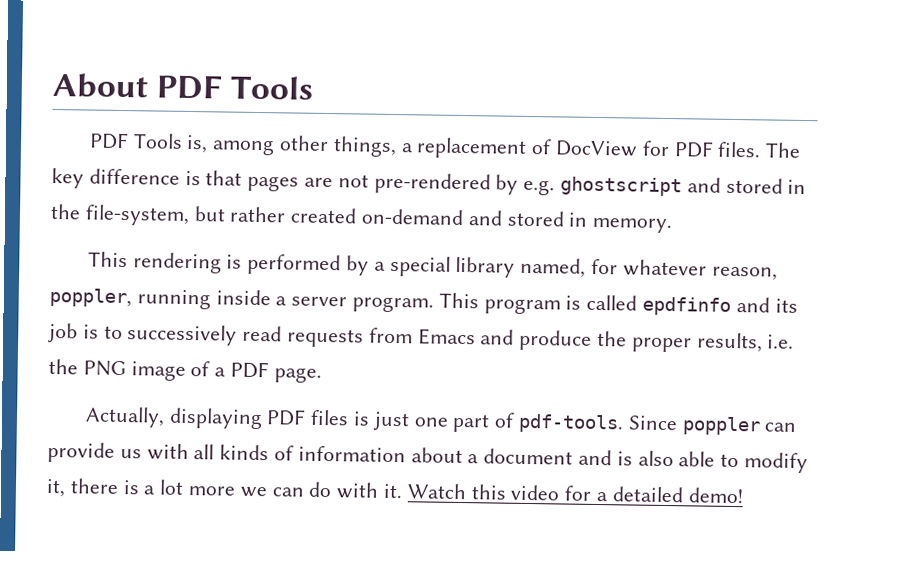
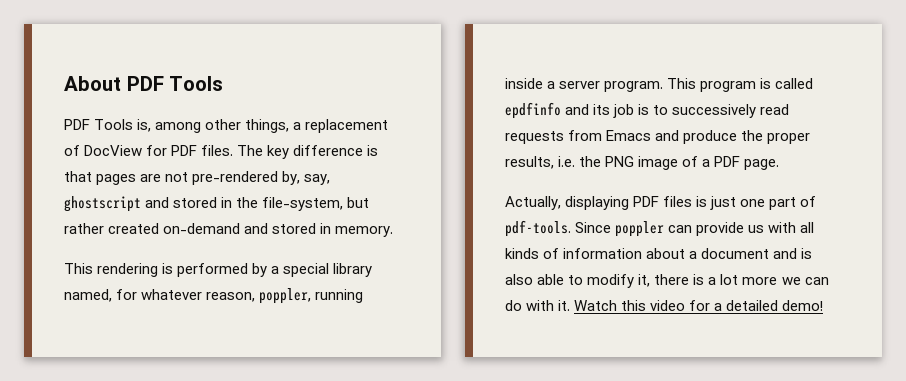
- The key difference is that pages are not pre-rendered by e.g. ghostscript and stored in the file-system, but rather created on-demand and stored in memory.
+ The key difference is that pages are not pre-rendered by, say, ghostscript and stored in the file-system, but rather created on-demand and stored in memory.

